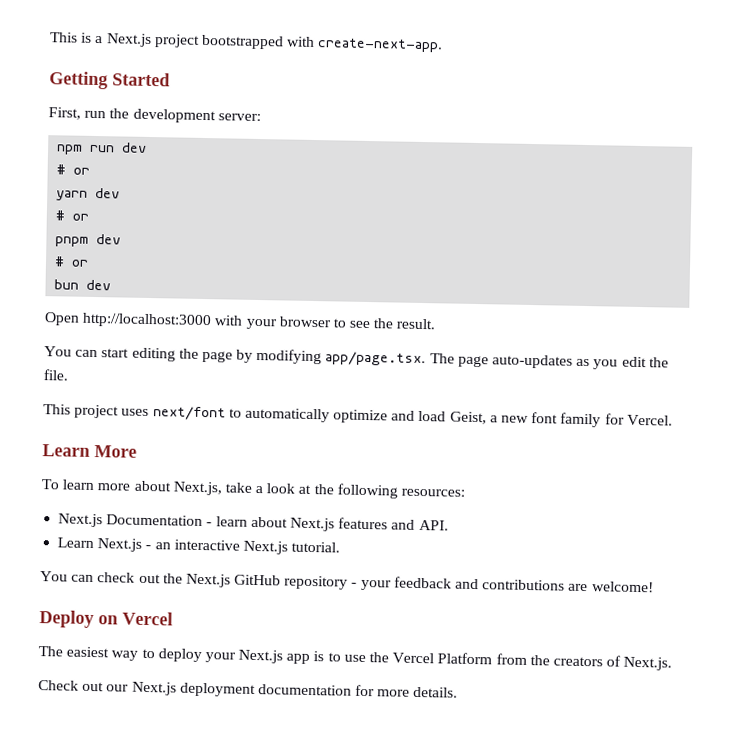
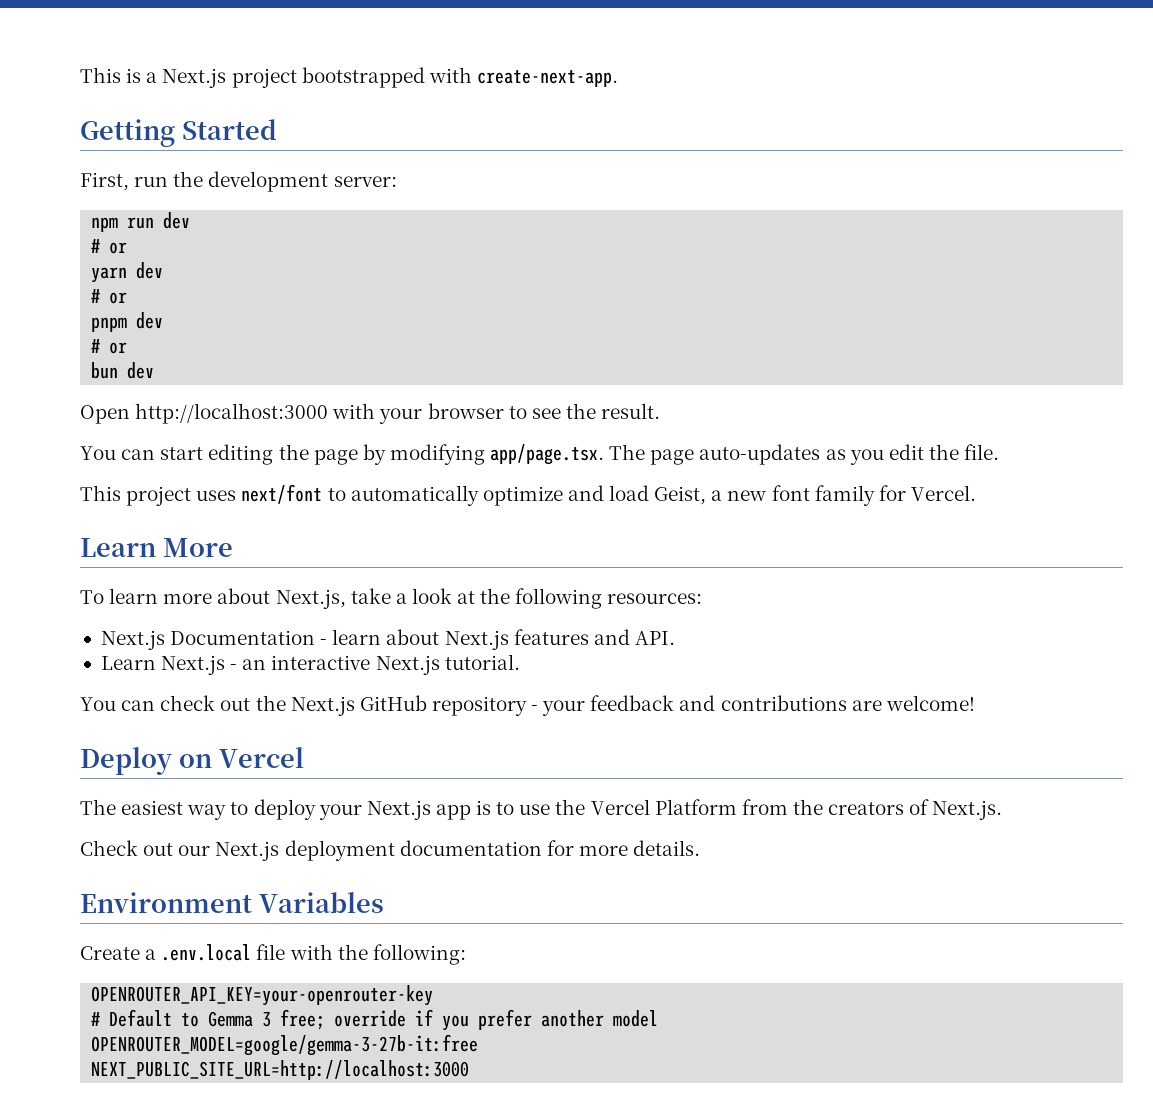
+ Environment Variables
+ Create a .env.local file with the following:
+ OPENROUTER_API_KEY=your-openrouter-key
+ # Default to Gemma 3 free; override if you prefer another model
+ OPENROUTER_MODEL=google/gemma-3-27b-it:free
+ NEXT_PUBLIC_SITE_URL=http://localhost:3000

